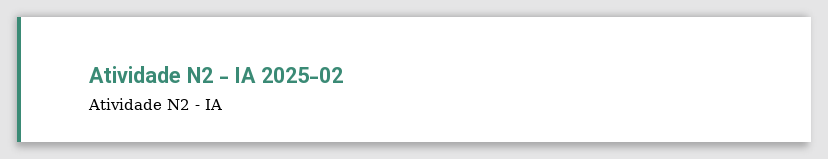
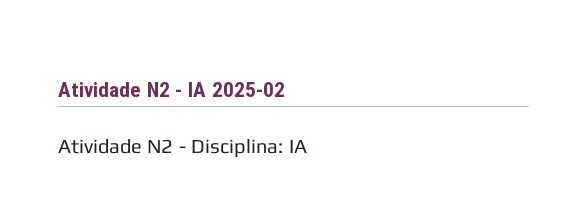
  Atividade N2 - IA 2025-02
- Atividade N2 - IA
+ Atividade N2 - Disciplina: IA

